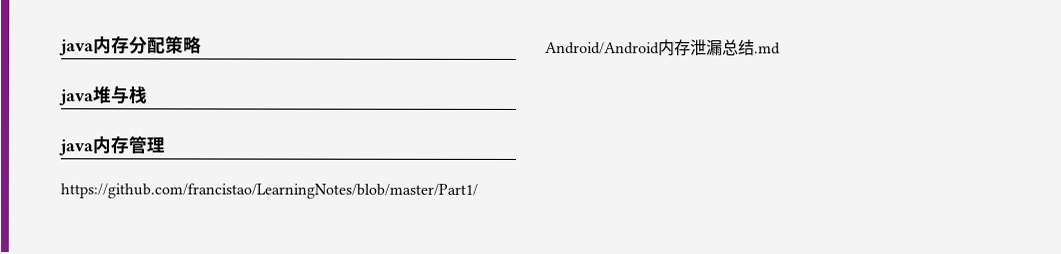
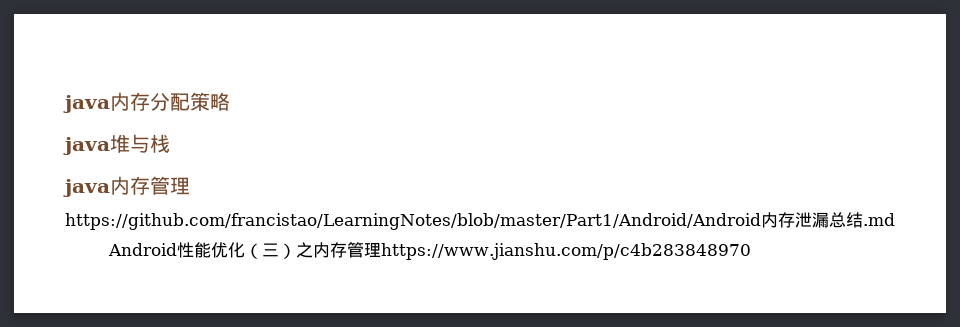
+ Android性能优化（三）之内存管理https://www.jianshu.com/p/c4b283848970

